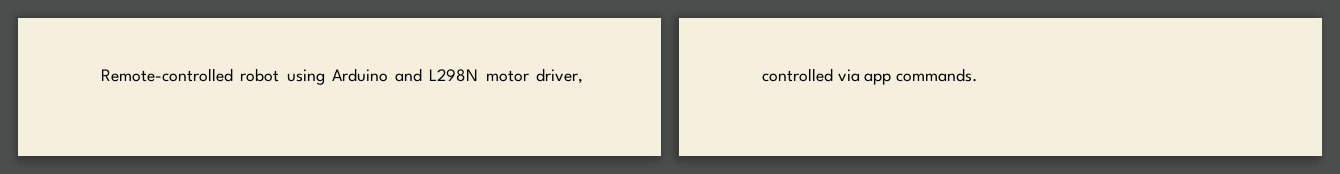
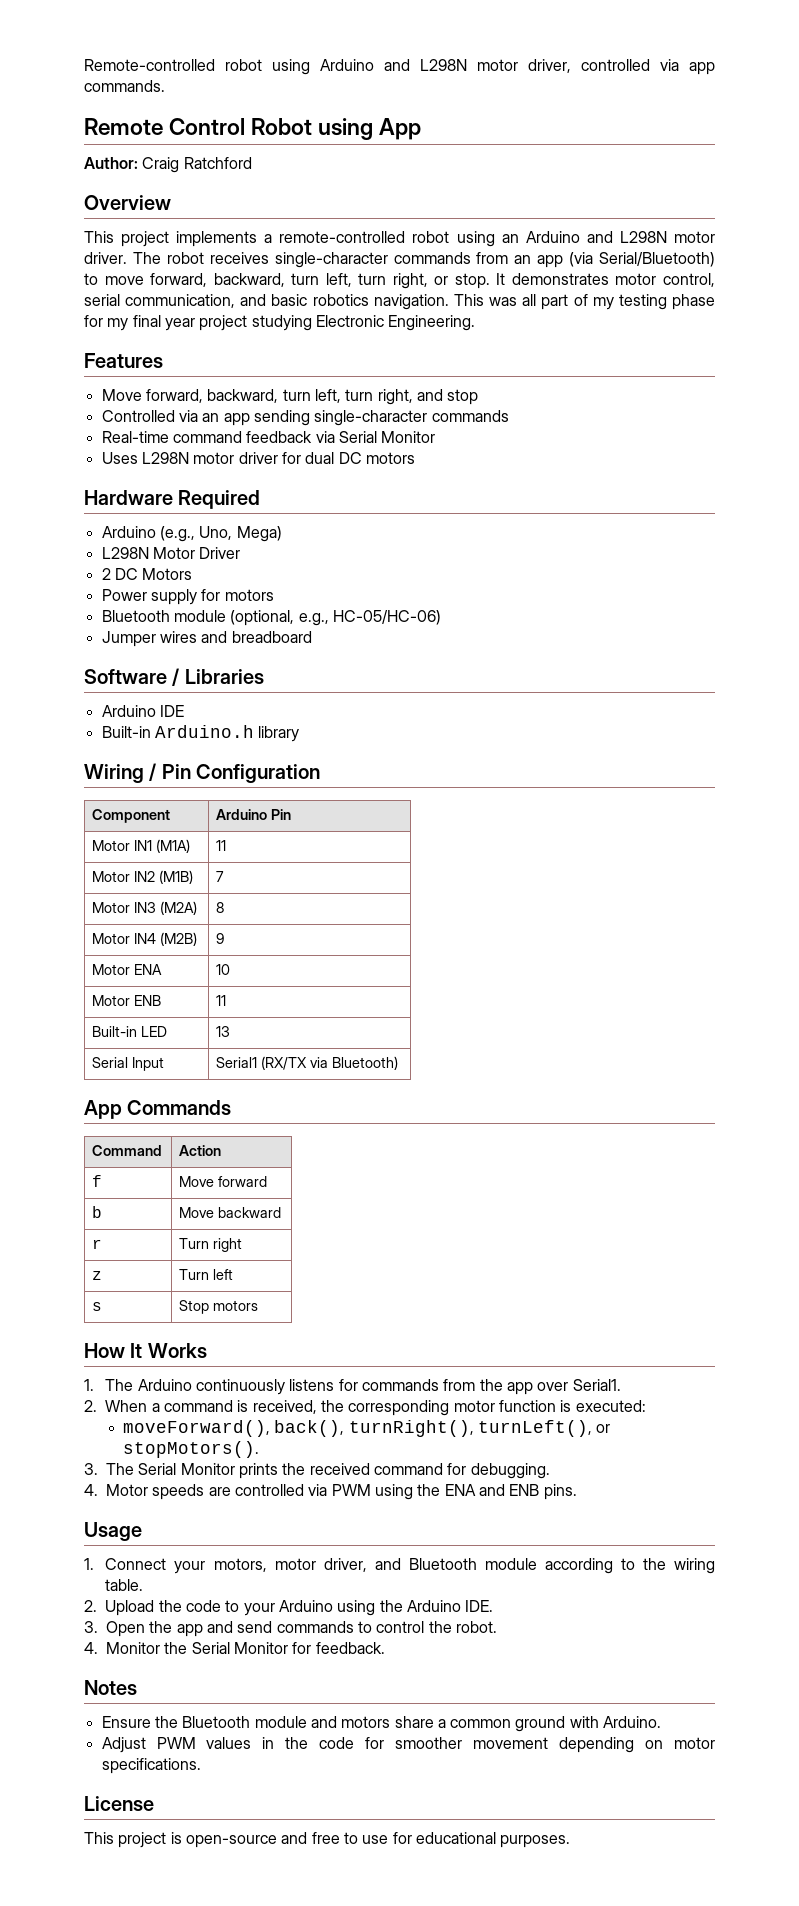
+ Remote Control Robot using App
+ Author: Craig Ratchford
+ Overview
+ This project implements a remote-controlled robot using an Arduino and L298N motor driver. The robot receives single-character commands from an app (via Serial/Bluetooth) to move forward, backward, turn left, turn right, or stop. It demonstrates motor control, serial communication, and basic robotics navigation. This was all part of my testing phase for my final year project studying Electronic Engineering.
+ Features
+ Move forward, backward, turn left, turn right, and stop
+ Controlled via an app sending single-character commands
+ Real-time command feedback via Serial Monitor
+ Uses L298N motor driver for dual DC motors
+ Hardware Required
+ Arduino (e.g., Uno, Mega)
+ L298N Motor Driver
+ 2 DC Motors
+ Power supply for motors
+ Bluetooth module (optional, e.g., HC-05/HC-06)
+ Jumper wires and breadboard
+ Software / Libraries
+ Arduino IDE
+ Built-in Arduino.h library
+ Wiring / Pin Configuration
+ Component | Arduino Pin
+ Motor IN1 (M1A) | 11
+ Motor IN2 (M1B) | 7
+ Motor IN3 (M2A) | 8
+ Motor IN4 (M2B) | 9
+ Motor ENA | 10
+ Motor ENB | 11
+ Built-in LED | 13
+ Serial Input | Serial1 (RX/TX via Bluetooth)
+ App Commands
+ Command | Action
+ f | Move forward
+ b | Move backward
+ r | Turn right
+ z | Turn left
+ s | Stop motors
+ How It Works
+ 1. The Arduino continuously listens for commands from the app over Serial1.
+ 2. When a command is received, the corresponding motor function is executed:
+ moveForward(), back(), turnRight(), turnLeft(), or stopMotors().
+ 3. The Serial Monitor prints the received command for debugging.
+ 4. Motor speeds are controlled via PWM using the ENA and ENB pins.
+ Usage
+ 1. Connect your motors, motor driver, and Bluetooth module according to the wiring table.
+ 2. Upload the code to your Arduino using the Arduino IDE.
+ 3. Open the app and send commands to control the robot.
+ 4. Monitor the Serial Monitor for feedback.
+ Notes
+ Ensure the Bluetooth module and motors share a common ground with Arduino.
+ Adjust PWM values in the code for smoother movement depending on motor specifications.
+ License
+ This project is open-source and free to use for educational purposes.

